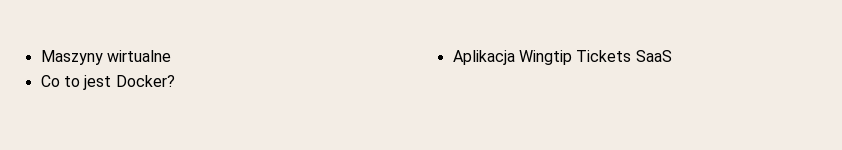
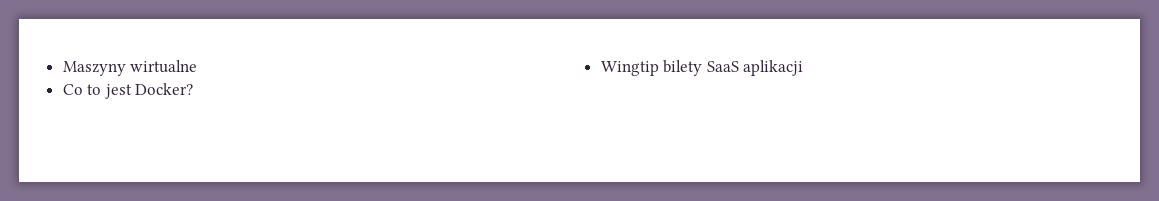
- Aplikacja Wingtip Tickets SaaS
+ Wingtip bilety SaaS aplikacji

